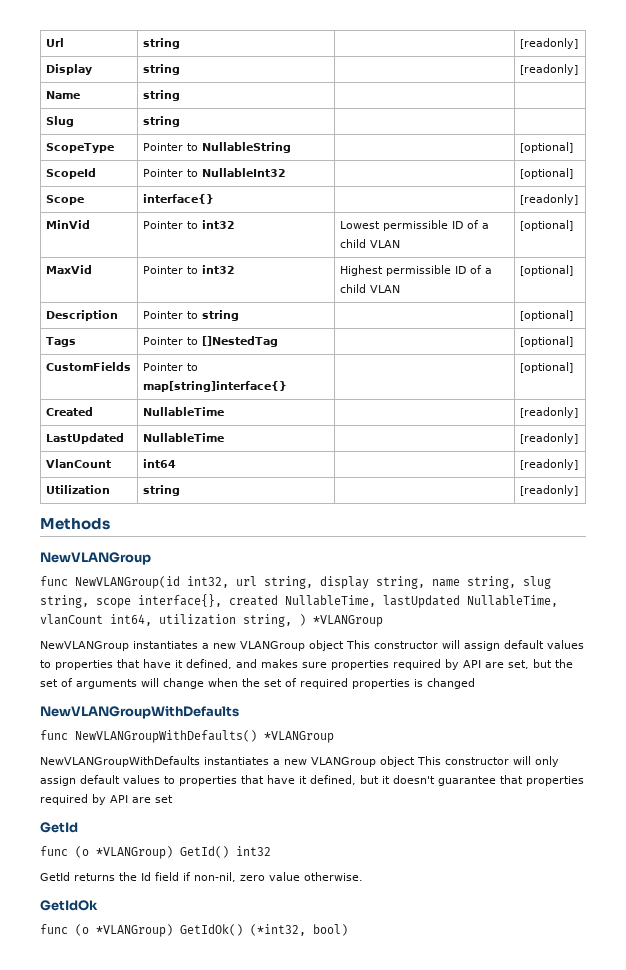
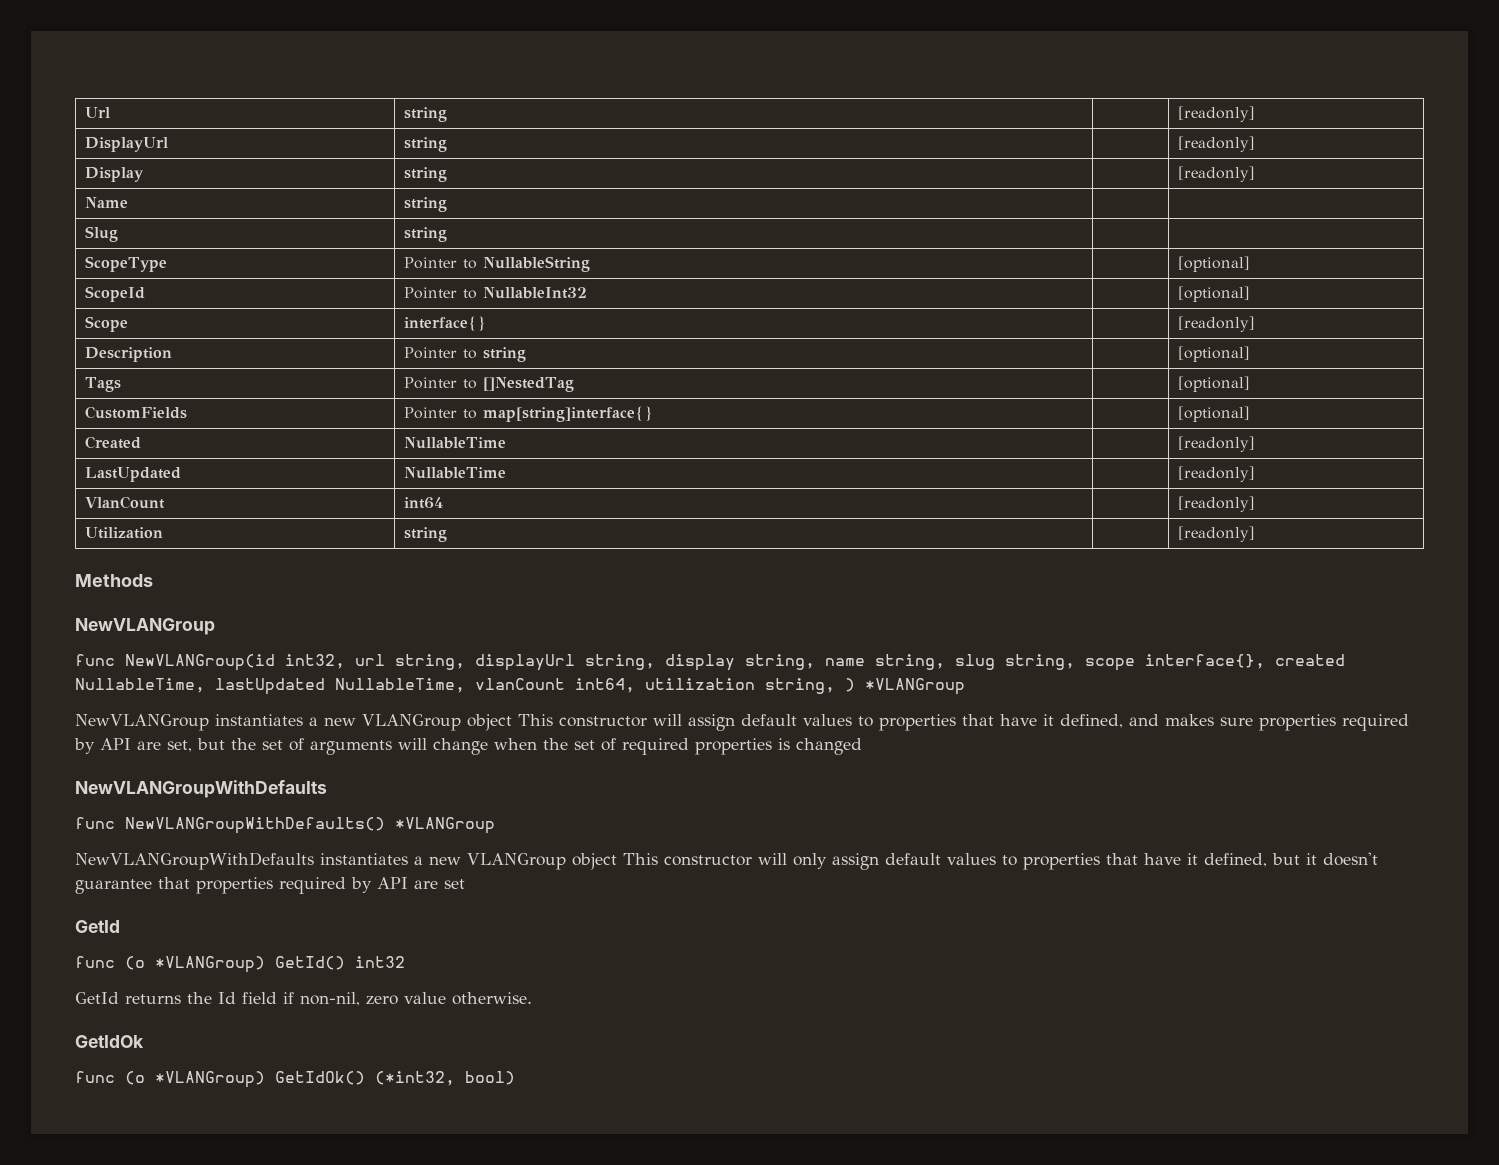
+ DisplayUrl | string | | [readonly]
- MinVid | Pointer to int32 | Lowest permissible ID of a child VLAN | [optional]
- MaxVid | Pointer to int32 | Highest permissible ID of a child VLAN | [optional]
- func NewVLANGroup(id int32, url string, display string, name string, slug string, scope interface{}, created NullableTime, lastUpdated NullableTime, vlanCount int64, utilization string, ) *VLANGroup
+ func NewVLANGroup(id int32, url string, displayUrl string, display string, name string, slug string, scope interface{}, created NullableTime, lastUpdated NullableTime, vlanCount int64, utilization string, ) *VLANGroup

